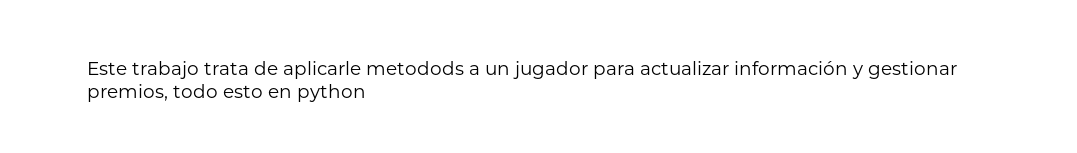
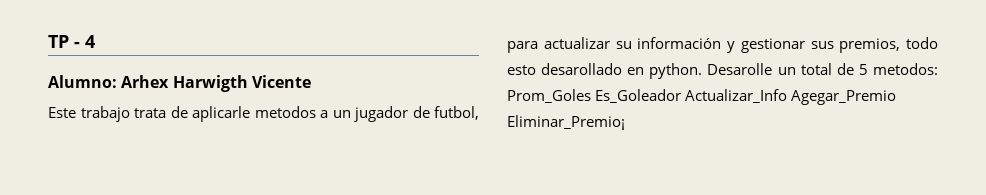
+ TP - 4
+ Alumno: Arhex Harwigth Vicente
- Este trabajo trata de aplicarle metodods a un jugador para actualizar información y gestionar premios, todo esto en python
+ Este trabajo trata de aplicarle metodos a un jugador de futbol, para actualizar su información y gestionar sus premios, todo esto desarollado en python. Desarolle un total de 5 metodos: Prom_Goles Es_Goleador Actualizar_Info Agegar_Premio Eliminar_Premio¡

